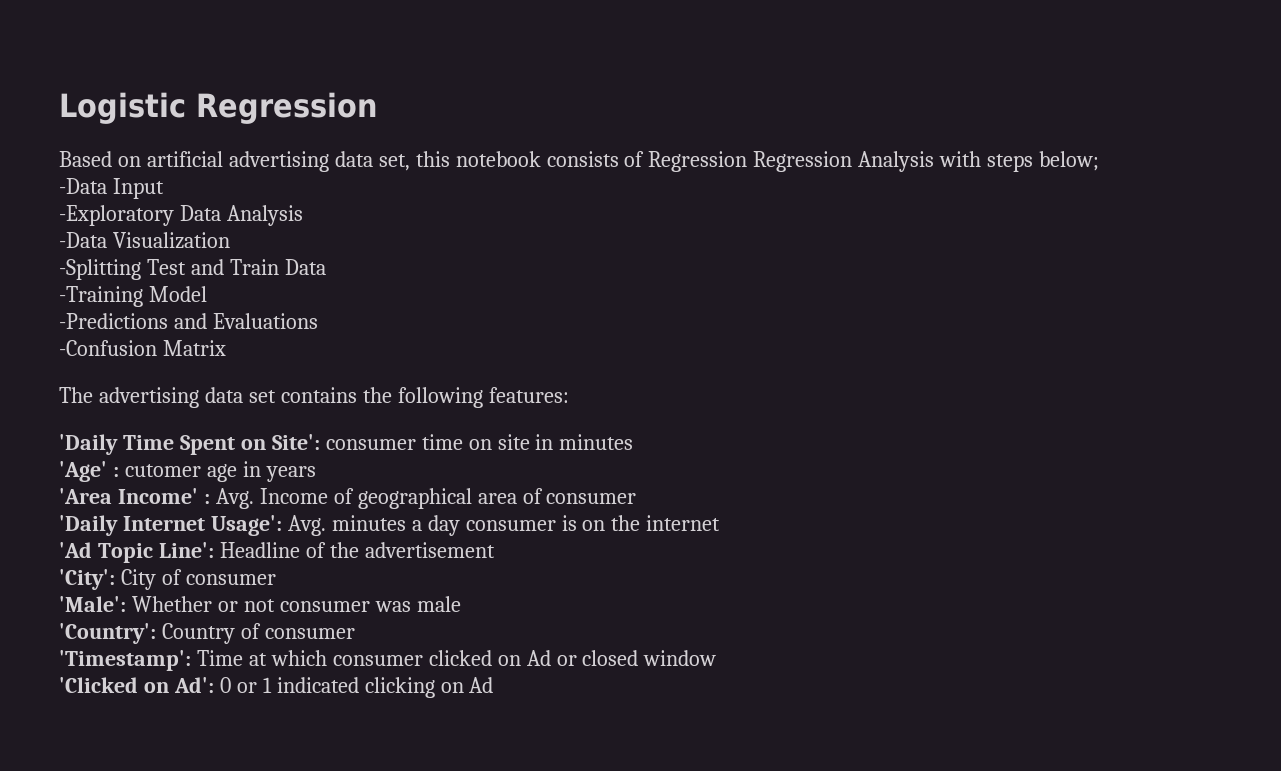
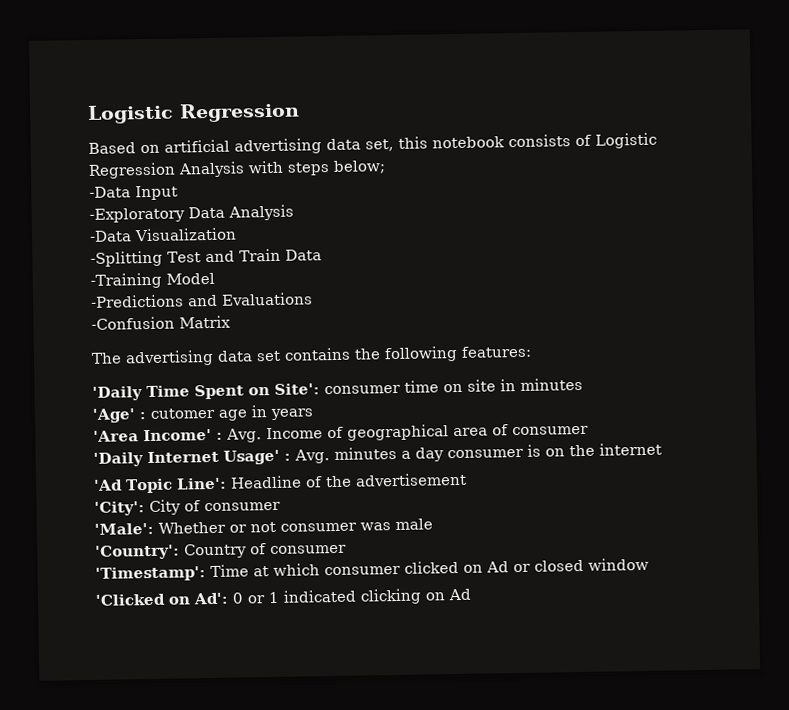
- Based on artificial advertising data set, this notebook consists of Regression Regression Analysis with steps below;
+ Based on artificial advertising data set, this notebook consists of Logistic Regression Analysis with steps below;
- 'Daily Internet Usage': Avg. minutes a day consumer is on the internet
+ 'Daily Internet Usage' : Avg. minutes a day consumer is on the internet

